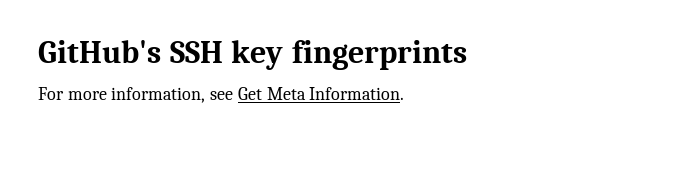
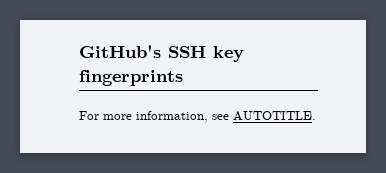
- For more information, see Get Meta Information.
+ For more information, see AUTOTITLE.

